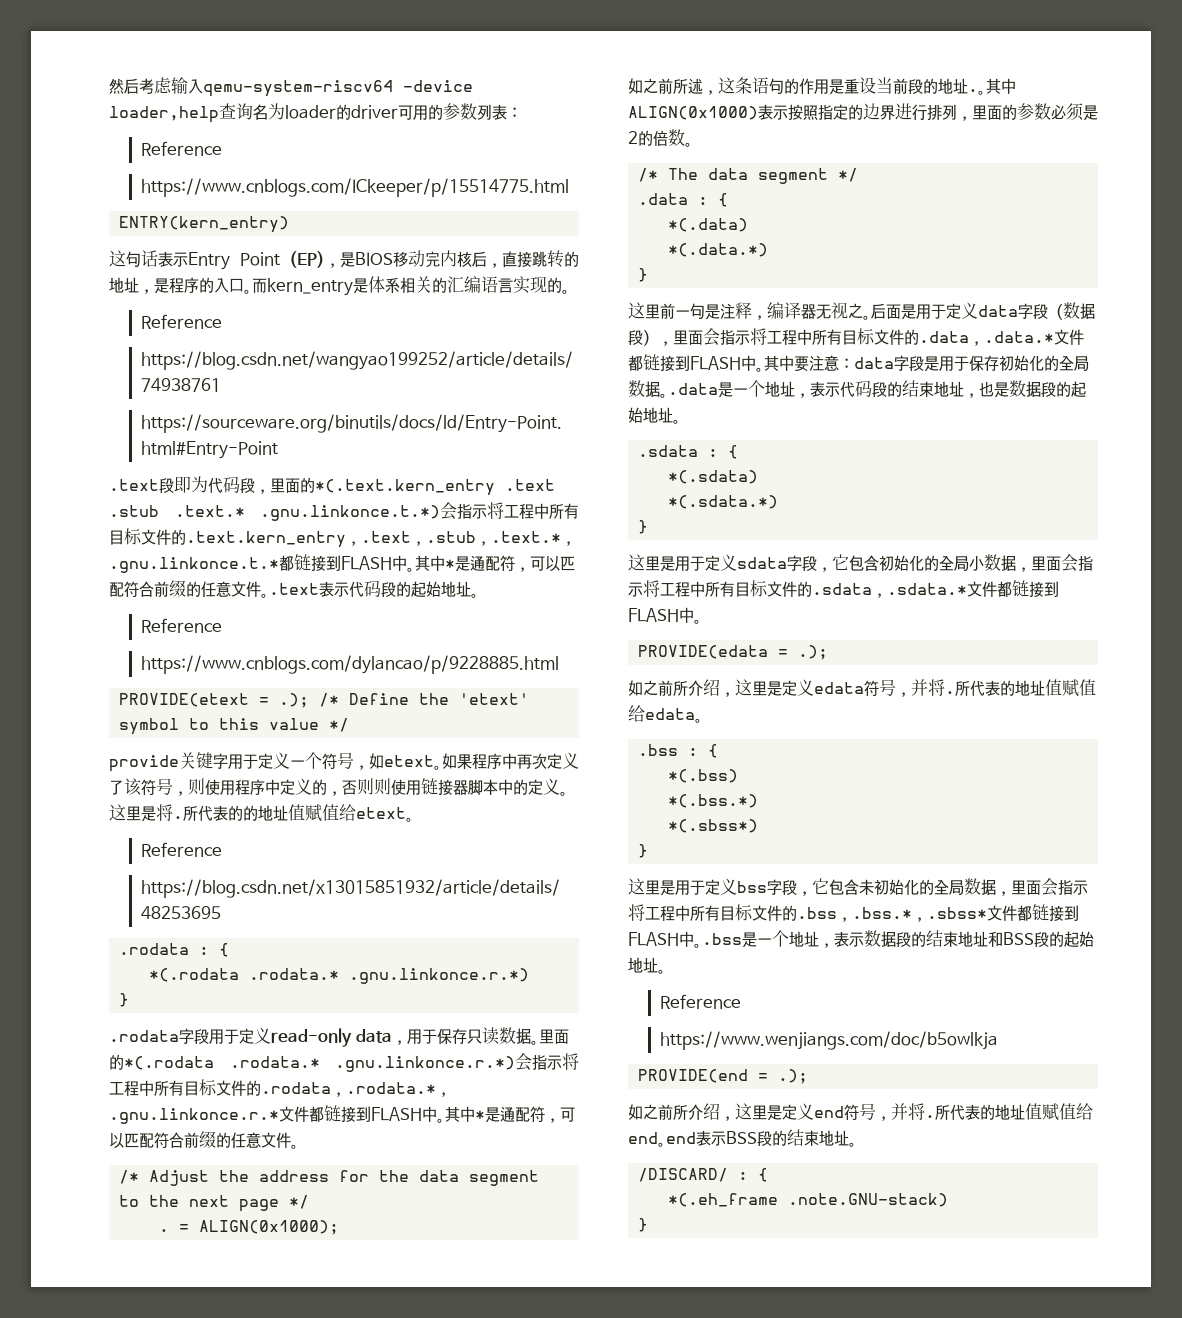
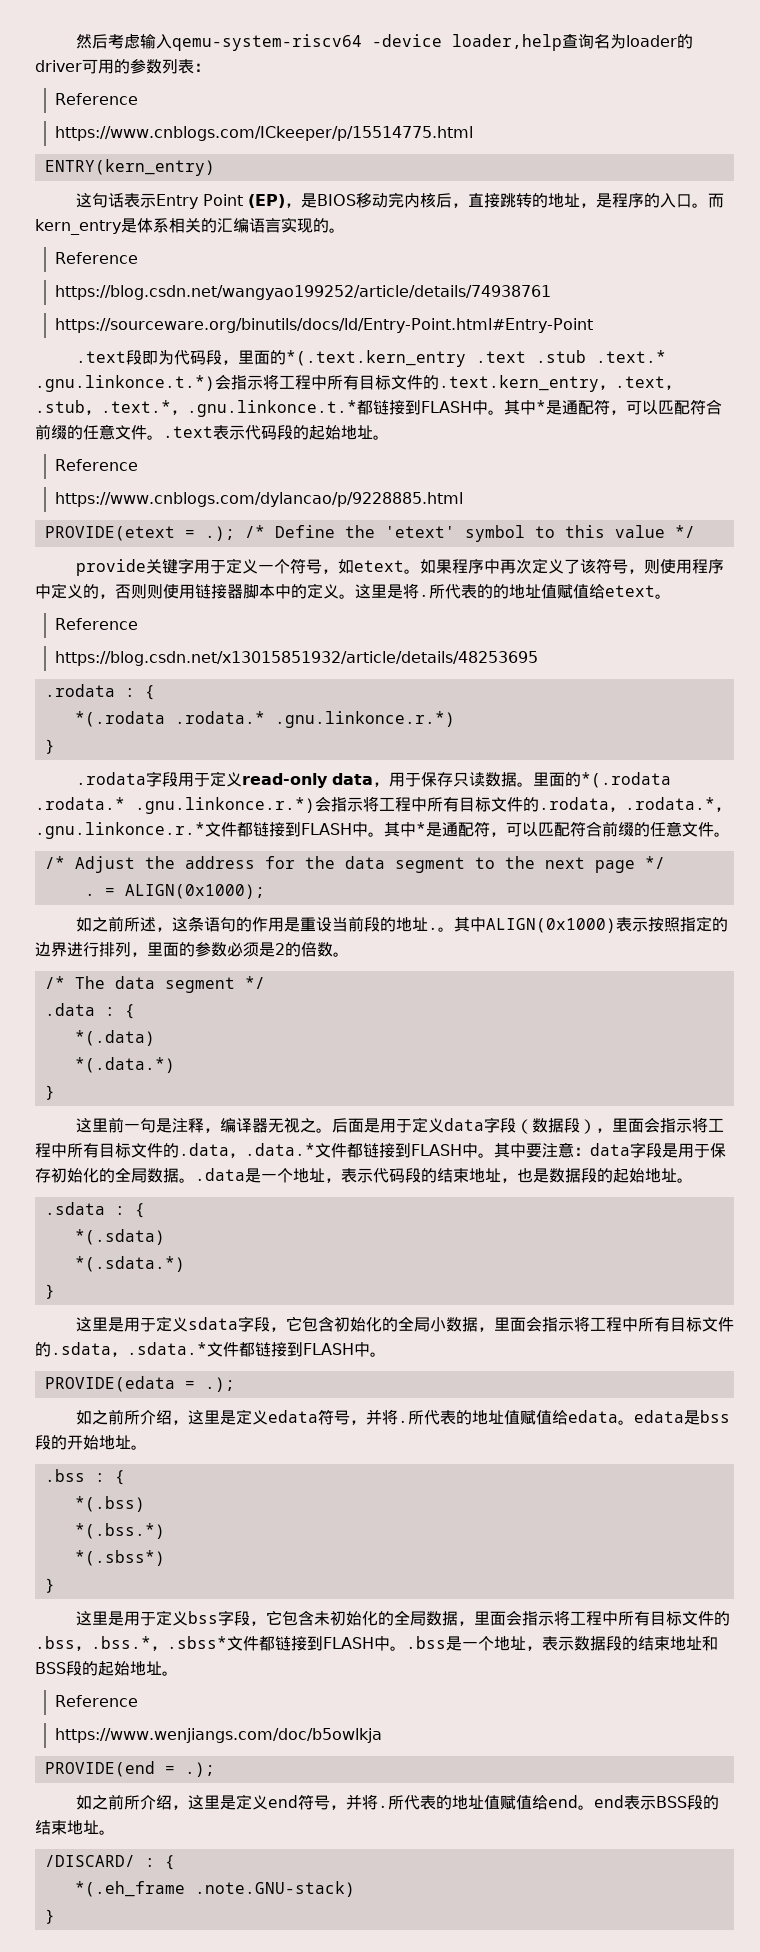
- 所代表的地址值赋值给edata。
+ 所代表的地址值赋值给edata。edata是bss段的开始地址。

